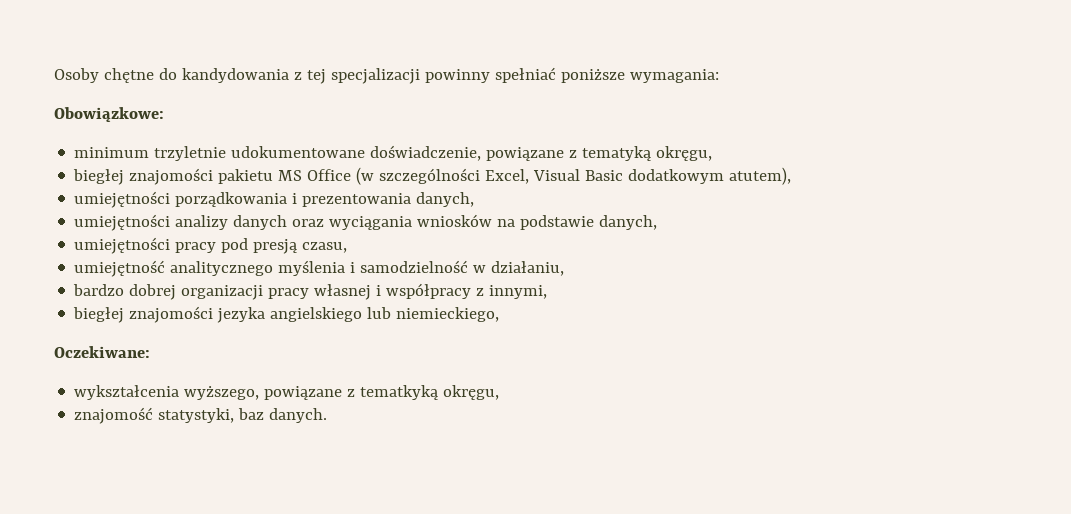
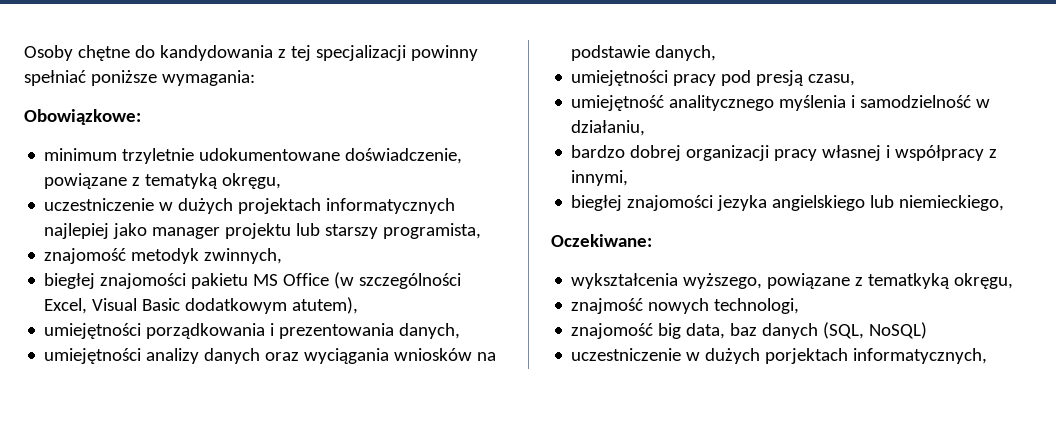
+ uczestniczenie w dużych projektach informatycznych najlepiej jako manager projektu lub starszy programista,
+ znajomość metodyk zwinnych,
- znajomość statystyki, baz danych.
+ znajmość nowych technologi,
+ znajomość big data, baz danych (SQL, NoSQL)
+ uczestniczenie w dużych porjektach informatycznych,

